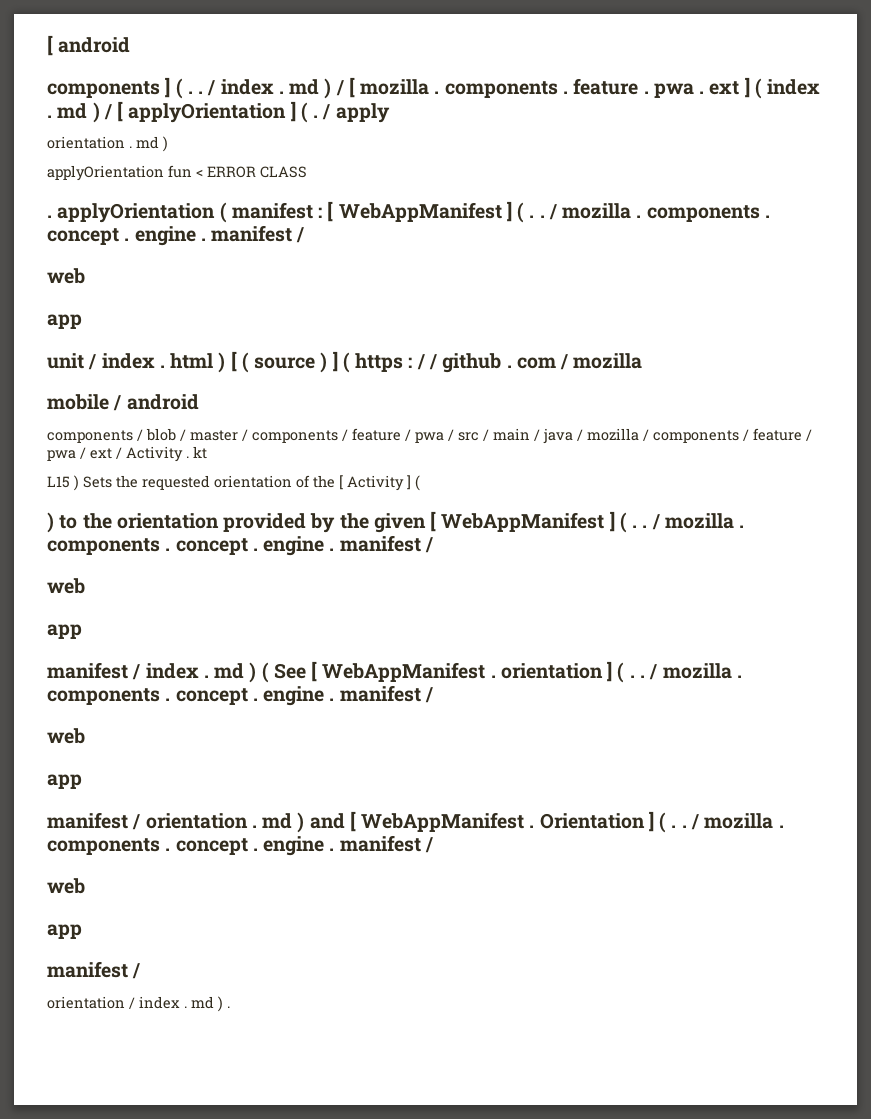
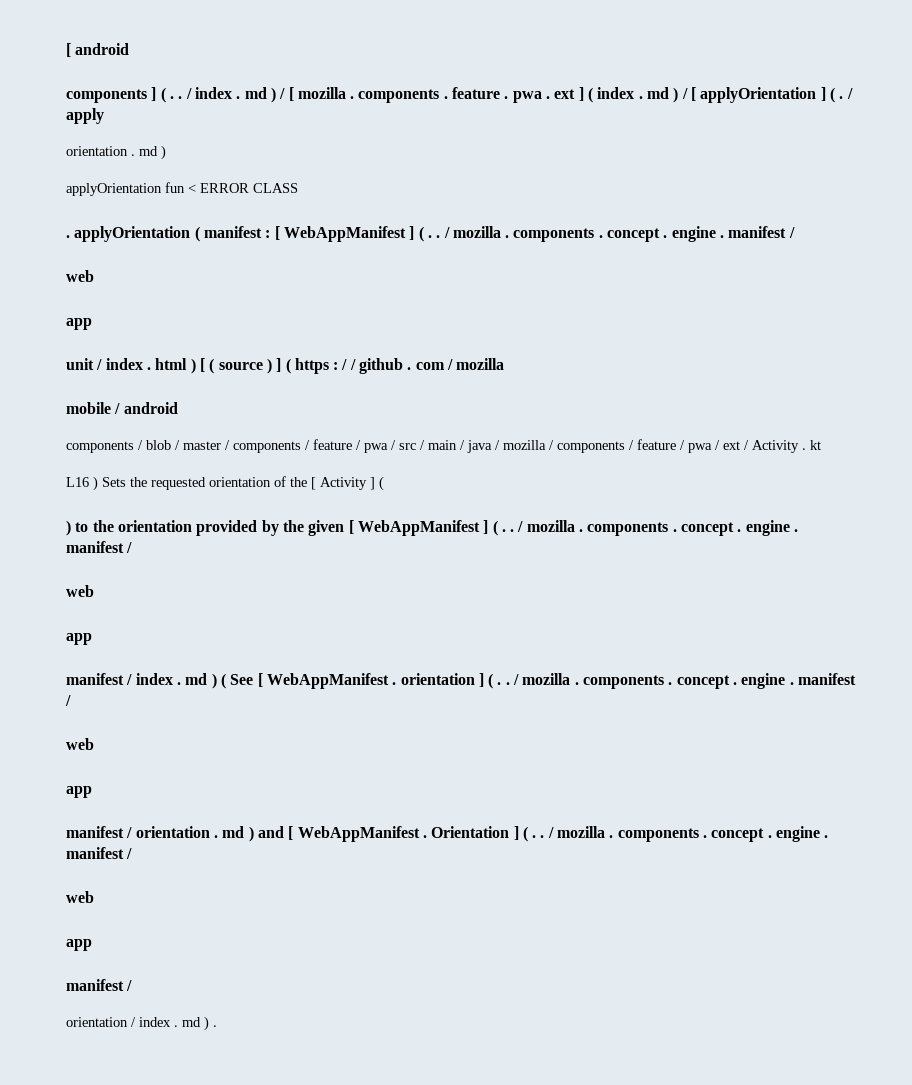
- L15 ) Sets the requested orientation of the [ Activity ] (
+ L16 ) Sets the requested orientation of the [ Activity ] (

